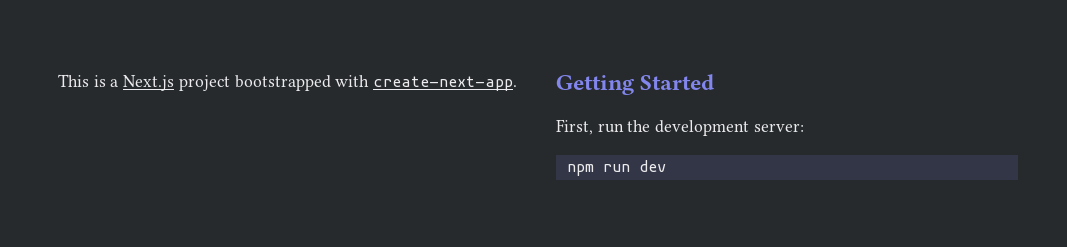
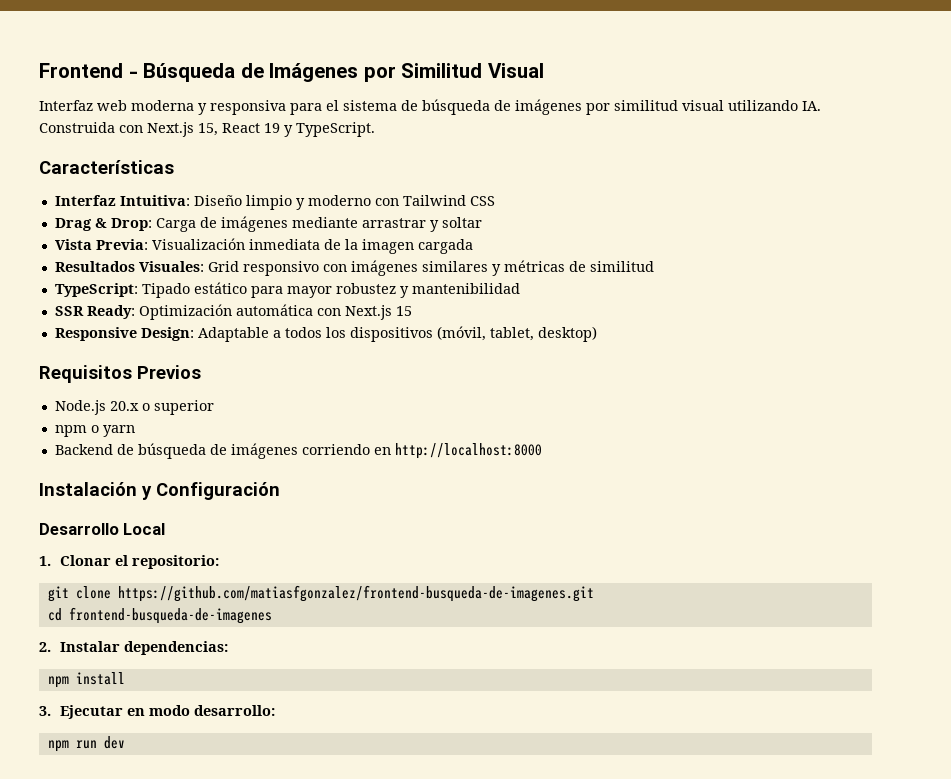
- This is a Next.js project bootstrapped with create-next-app.
- Getting Started
- First, run the development server:
+ Frontend - Búsqueda de Imágenes por Similitud Visual
+ Interfaz web moderna y responsiva para el sistema de búsqueda de imágenes por similitud visual utilizando IA. Construida con Next.js 15, React 19 y TypeScript.
+ Características
+ Interfaz Intuitiva: Diseño limpio y moderno con Tailwind CSS
+ Drag & Drop: Carga de imágenes mediante arrastrar y soltar
+ Vista Previa: Visualización inmediata de la imagen cargada
+ Resultados Visuales: Grid responsivo con imágenes similares y métricas de similitud
+ TypeScript: Tipado estático para mayor robustez y mantenibilidad
+ SSR Ready: Optimización automática con Next.js 15
+ Responsive Design: Adaptable a todos los dispositivos (móvil, tablet, desktop)
+ Requisitos Previos
+ Node.js 20.x o superior
+ npm o yarn
+ Backend de búsqueda de imágenes corriendo en http://localhost:8000
+ Instalación y Configuración
+ Desarrollo Local
+ 1. Clonar el repositorio:
+ git clone https://github.com/matiasfgonzalez/frontend-busqueda-de-imagenes.git
+ cd frontend-busqueda-de-imagenes
+ 2. Instalar dependencias:
+ npm install
+ 3. Ejecutar en modo desarrollo:

